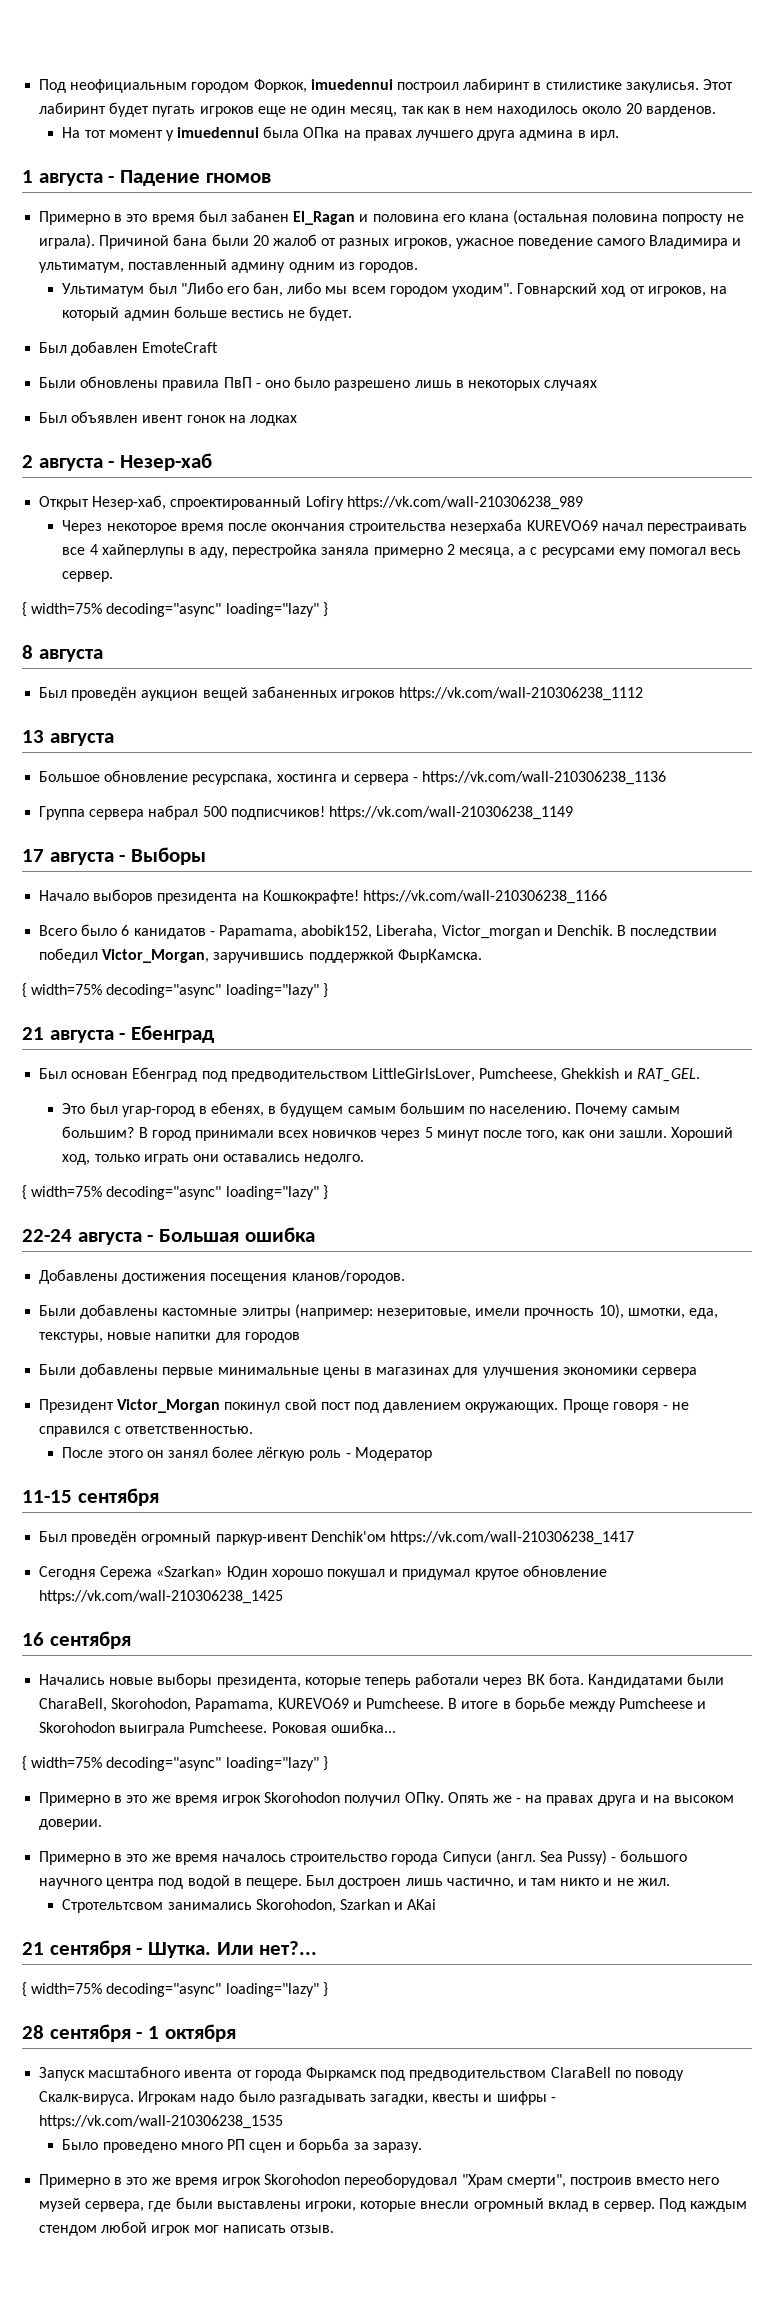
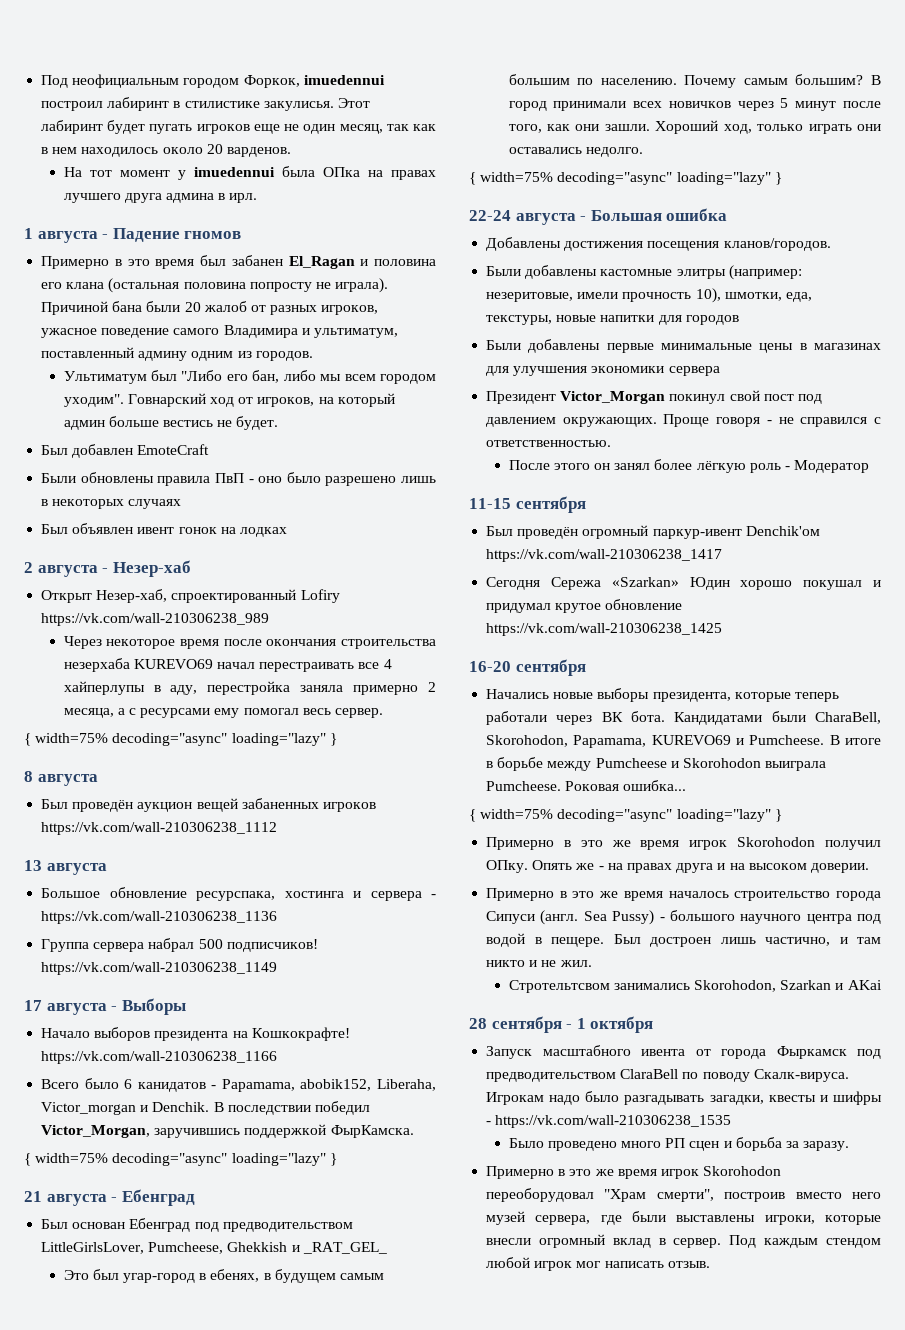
- Был основан Ебенград под предводительством LittleGirlsLover, Pumcheese, Ghekkish и RAT_GEL.
+ Был основан Ебенград под предводительством LittleGirlsLover, Pumcheese, Ghekkish и _RAT_GEL_
- 16 сентября
+ 16-20 сентября
- 21 сентября - Шутка. Или нет?...
- { width=75% decoding="async" loading="lazy" }

